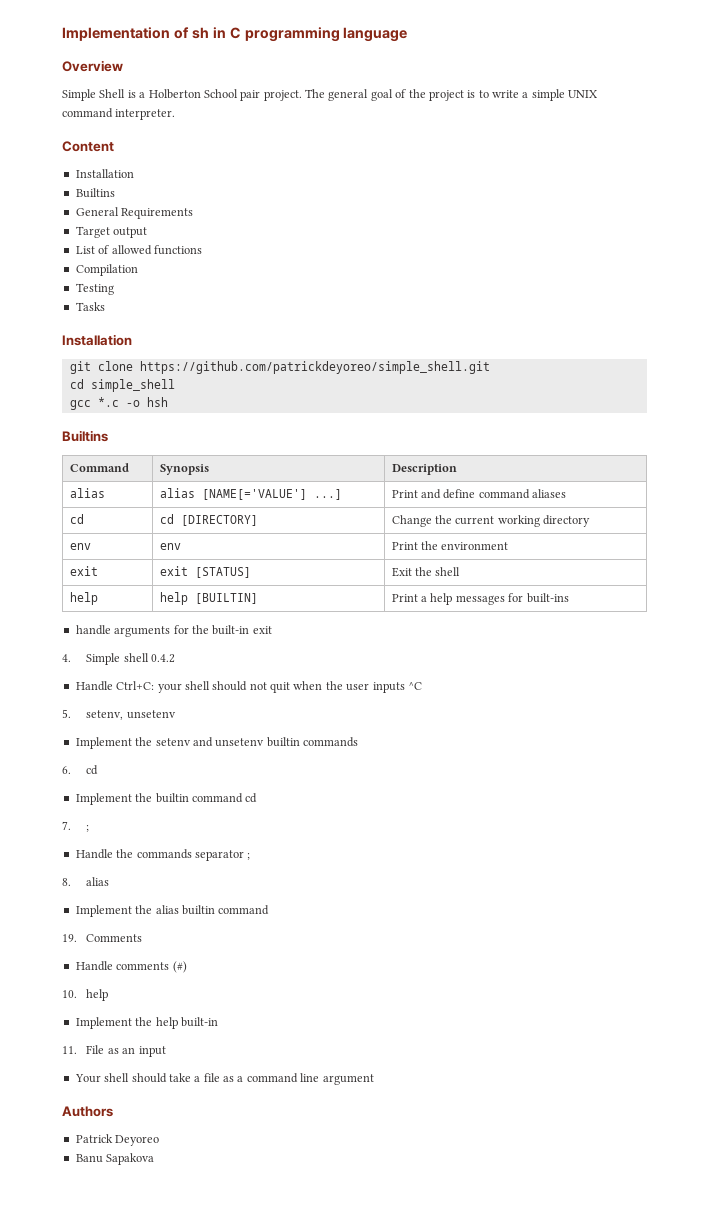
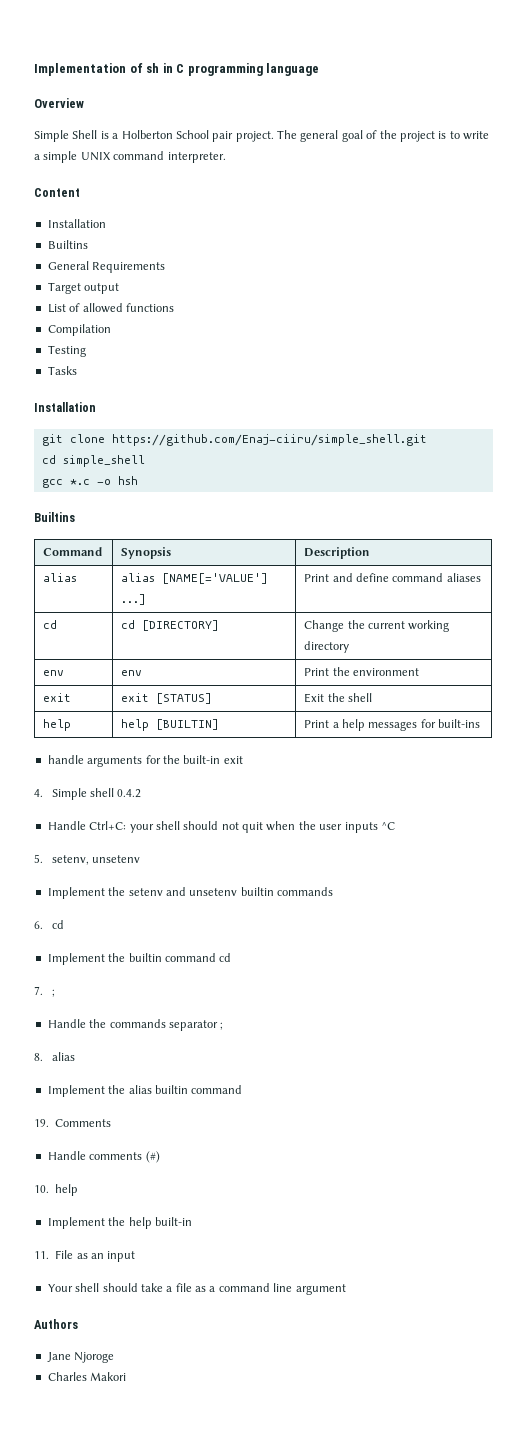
- git clone https://github.com/patrickdeyoreo/simple_shell.git
+ git clone https://github.com/Enaj-ciiru/simple_shell.git
- Patrick Deyoreo
- Banu Sapakova
+ Jane Njoroge
+ Charles Makori

